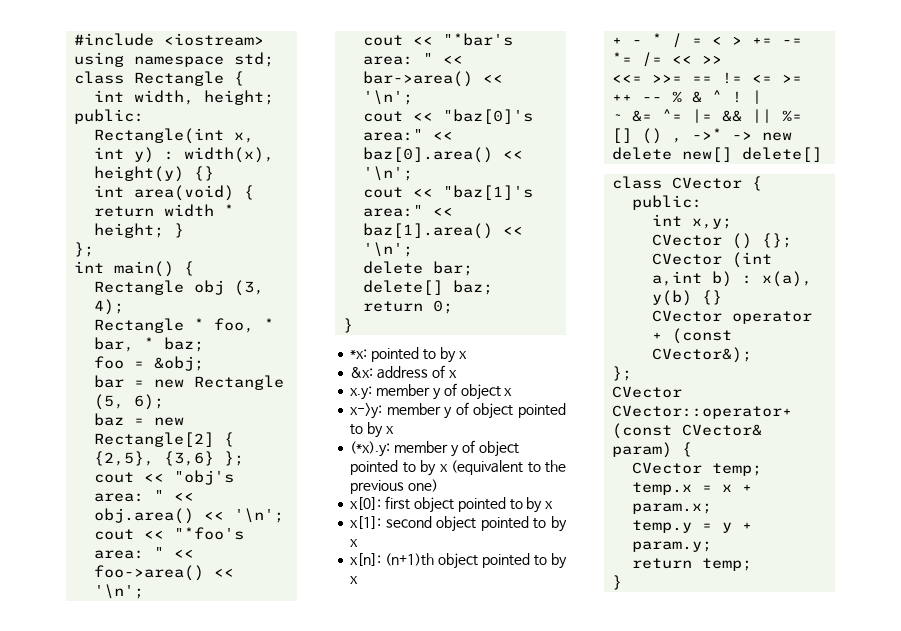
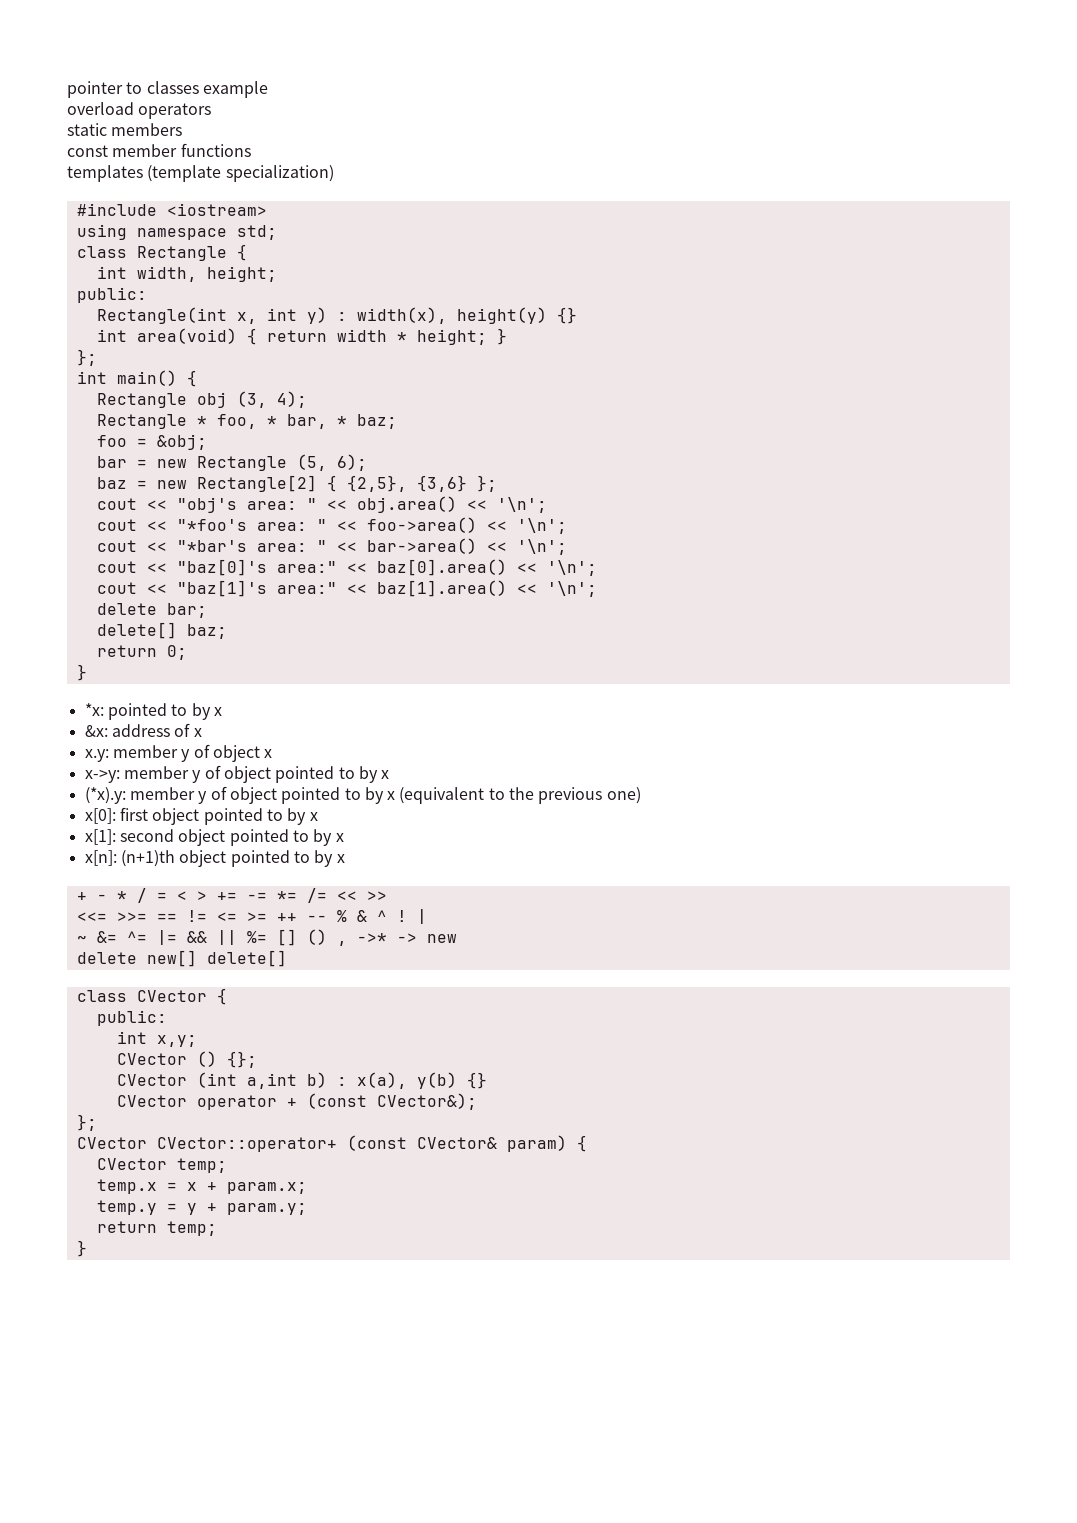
+ pointer to classes example
+ overload operators
+ static members
+ const member functions
+ templates (template specialization)

